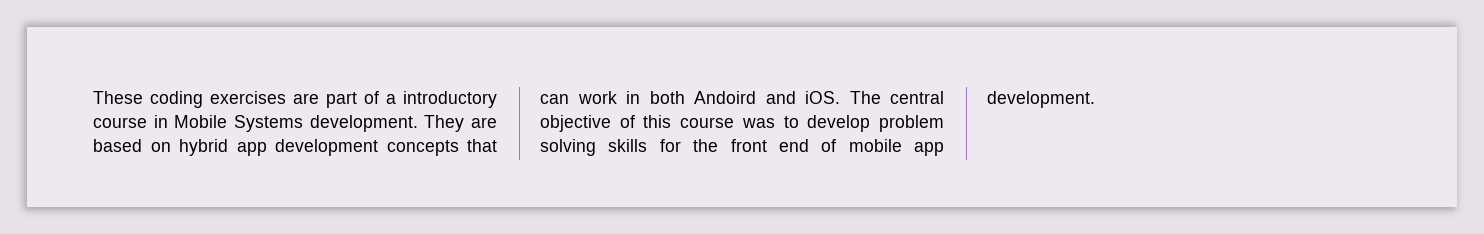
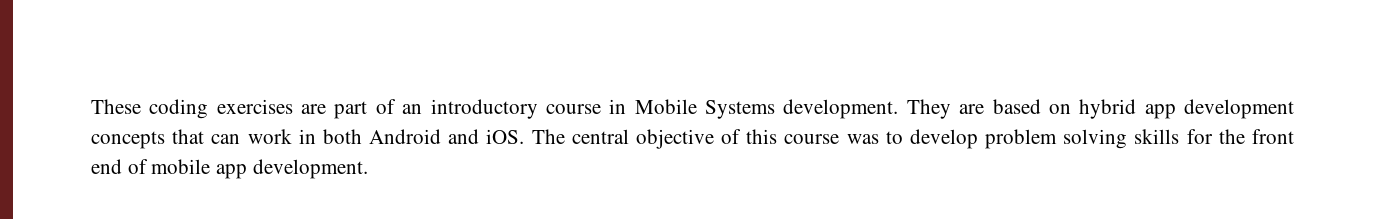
- These coding exercises are part of a introductory course in Mobile Systems development.
+ These coding exercises are part of an introductory course in Mobile Systems development.
- They are based on hybrid app development concepts that can work in both Andoird and iOS.
+ They are based on hybrid app development concepts that can work in both Android and iOS.

